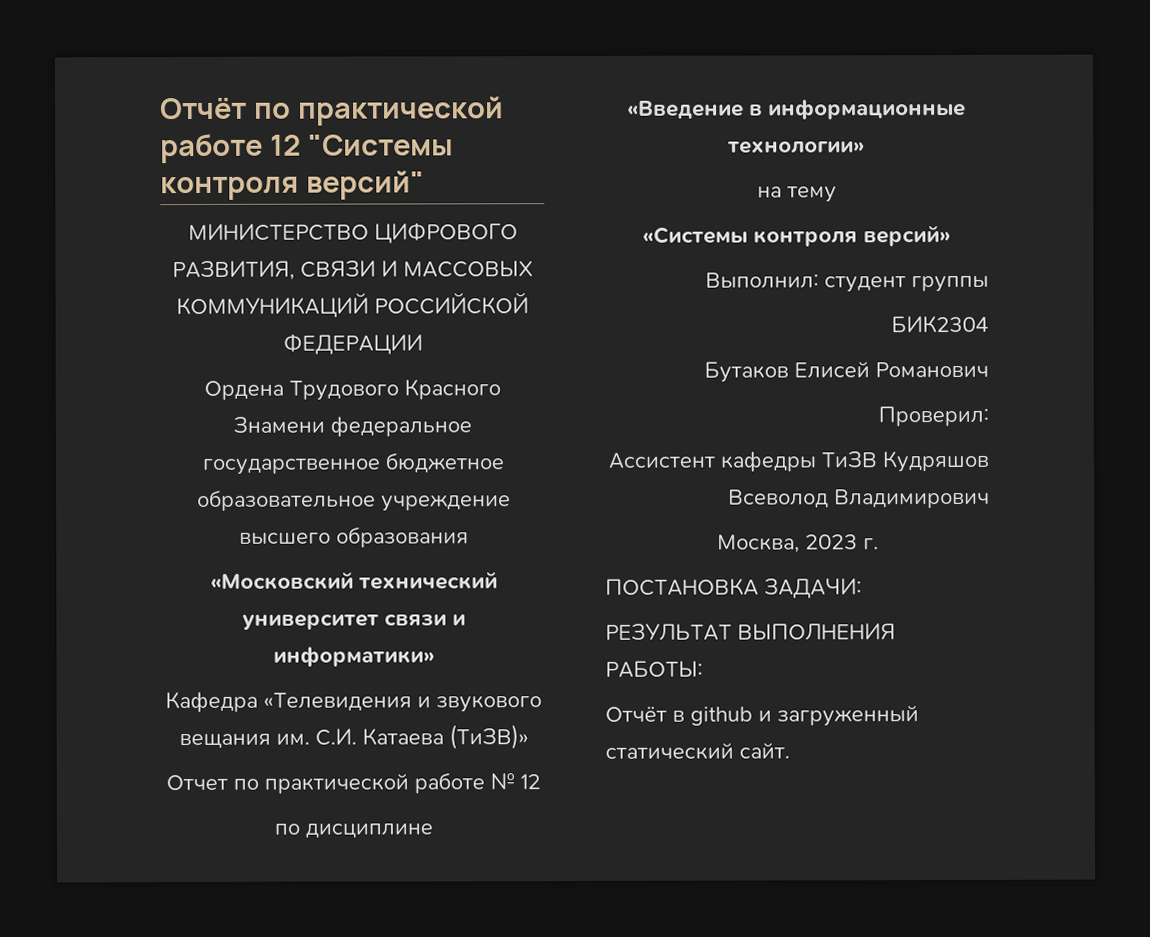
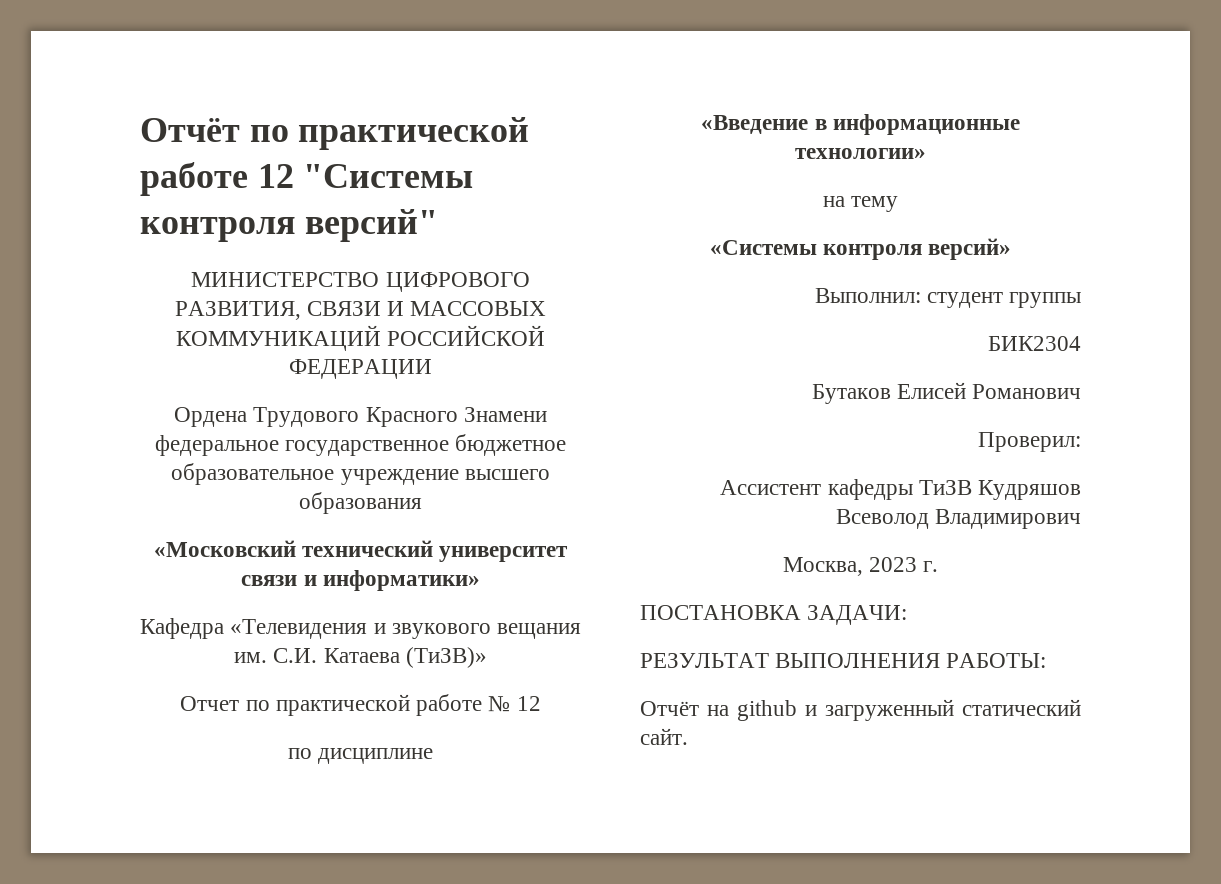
- Отчёт в github и загруженный статический сайт.
+ Отчёт на github и загруженный статический сайт.

